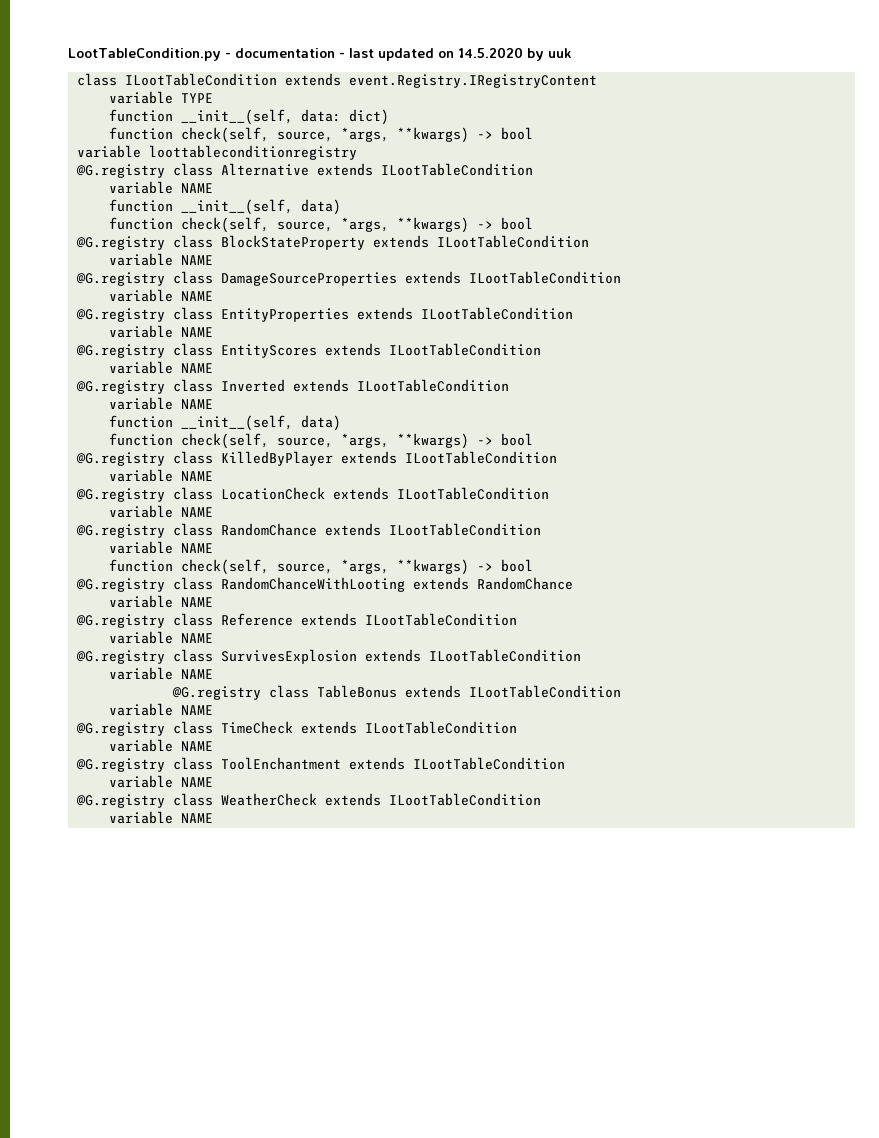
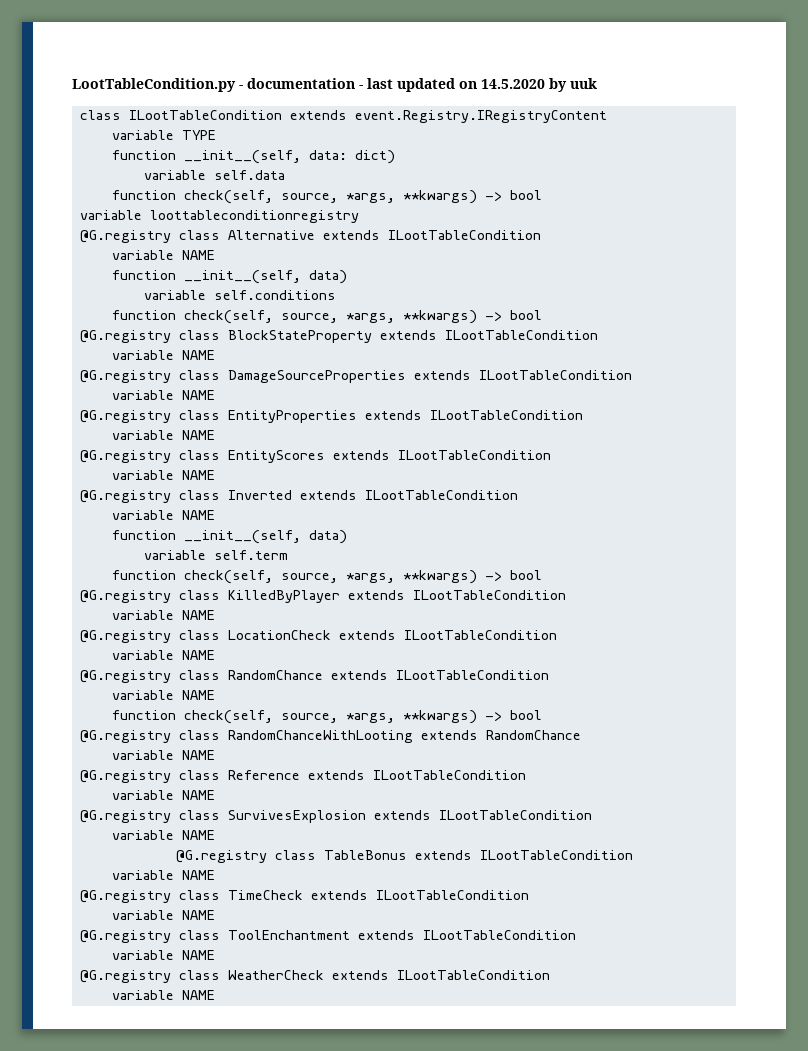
+ variable self.data
+ variable self.conditions
+ variable self.term

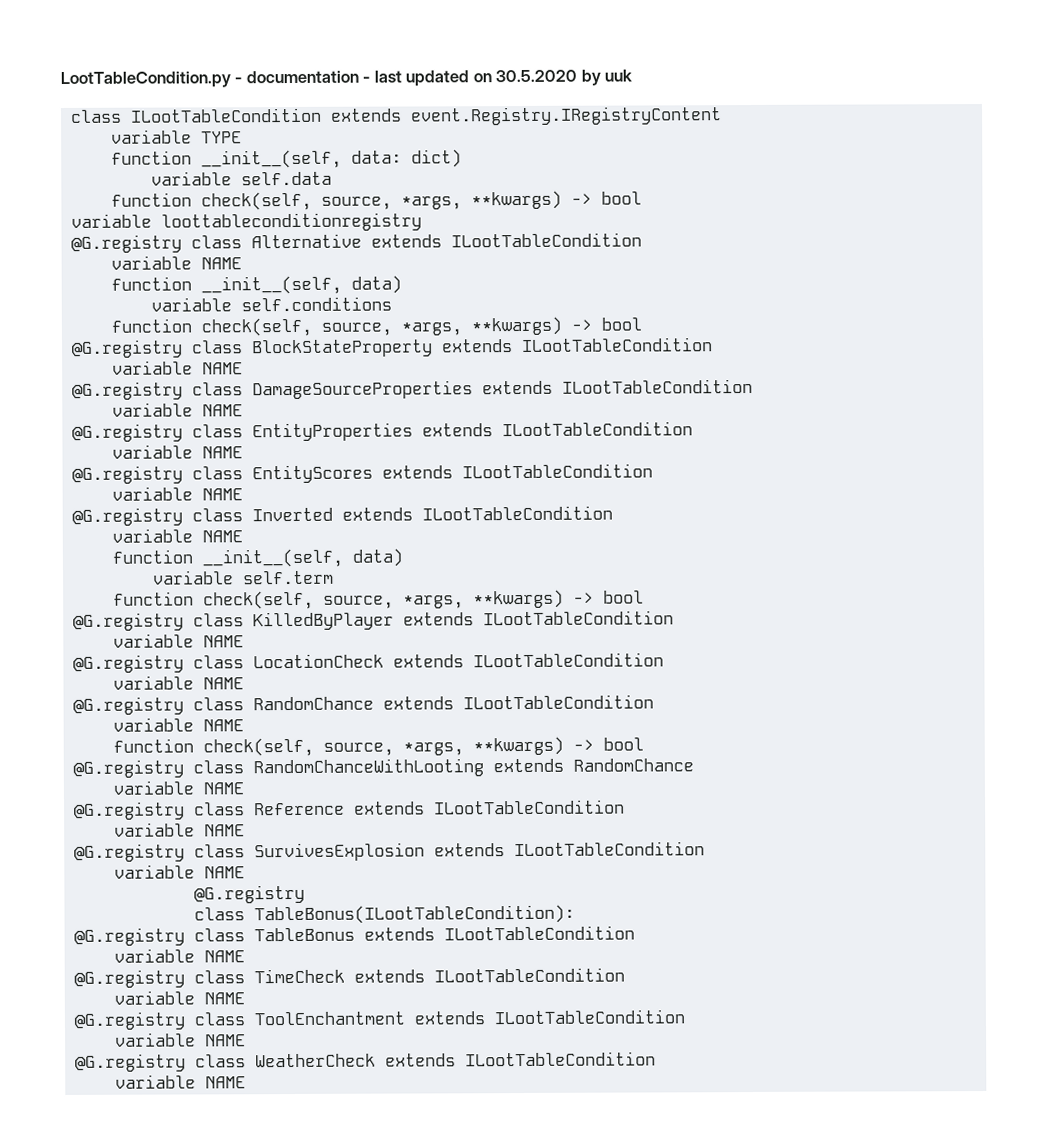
- LootTableCondition.py - documentation - last updated on 14.5.2020 by uuk
+ LootTableCondition.py - documentation - last updated on 30.5.2020 by uuk
  @G.registry class SurvivesExplosion extends ILootTableCondition
  variable NAME
+ @G.registry
+ class TableBonus(ILootTableCondition):

